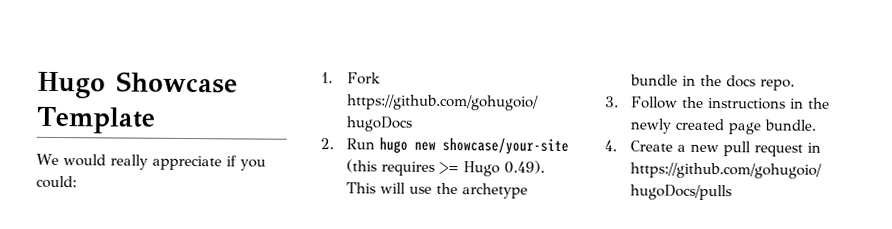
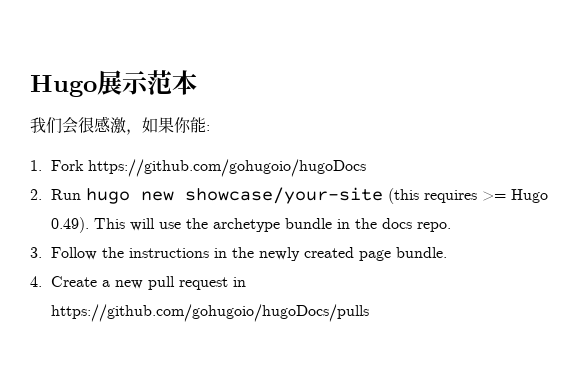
- Hugo Showcase Template
- We would really appreciate if you could:
+ Hugo展示范本
+ 我们会很感激，如果你能:

